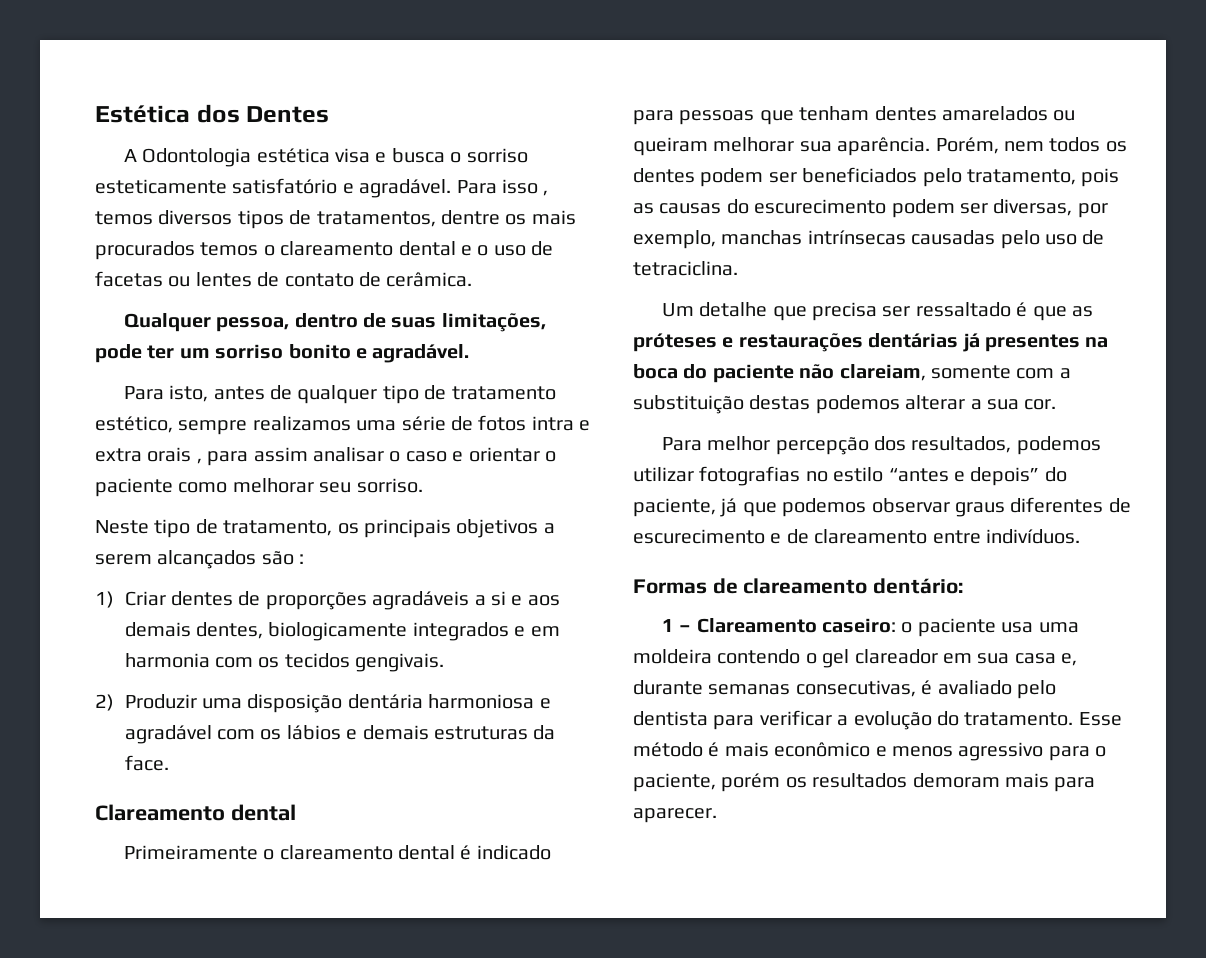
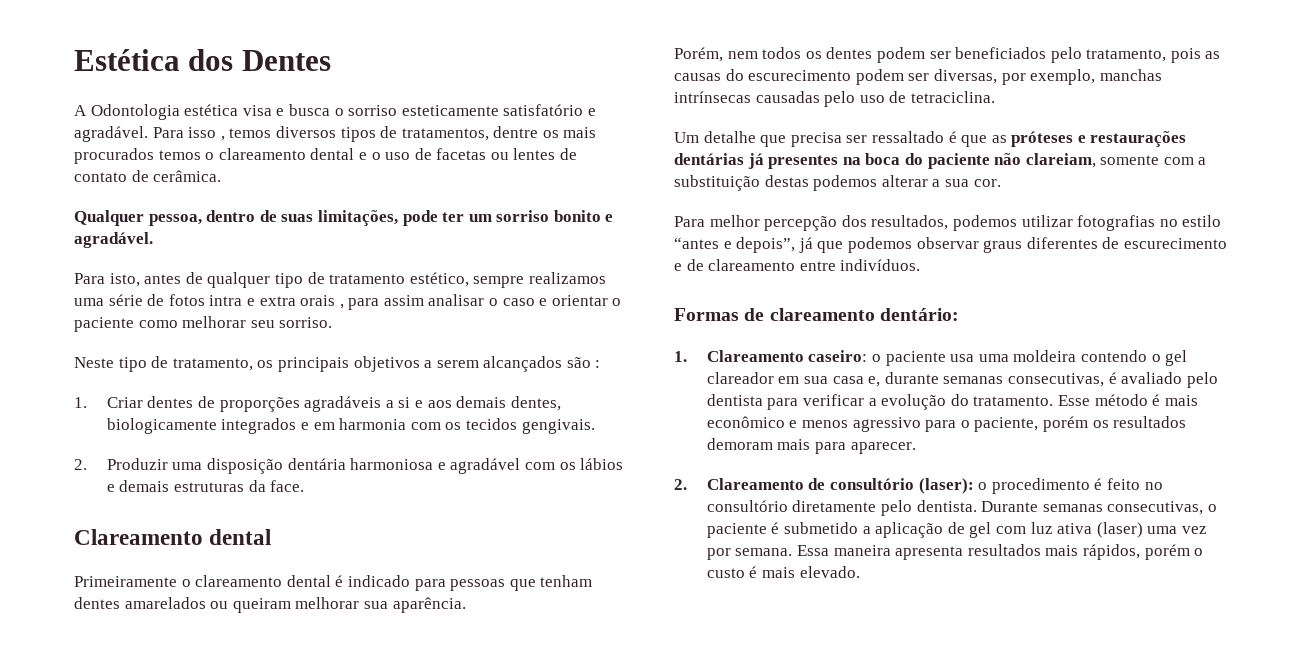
- 1) Criar dentes de proporções agradáveis a si e aos demais dentes, biologicamente integrados e em harmonia com os tecidos gengivais.
+ 1. Criar dentes de proporções agradáveis a si e aos demais dentes, biologicamente integrados e em harmonia com os tecidos gengivais.
- 2) Produzir uma disposição dentária harmoniosa e agradável com os lábios e demais estruturas da face.
+ 2. Produzir uma disposição dentária harmoniosa e agradável com os lábios e demais estruturas da face.
- Primeiramente o clareamento dental é indicado para pessoas que tenham dentes amarelados ou queiram melhorar sua aparência. Porém, nem todos os dentes podem ser beneficiados pelo tratamento, pois as causas do escurecimento podem ser diversas, por exemplo, manchas intrínsecas causadas pelo uso de tetraciclina.
+ Primeiramente o clareamento dental é indicado para pessoas que tenham dentes amarelados ou queiram melhorar sua aparência.
+ Porém, nem todos os dentes podem ser beneficiados pelo tratamento, pois as causas do escurecimento podem ser diversas, por exemplo, manchas intrínsecas causadas pelo uso de tetraciclina.
- Para melhor percepção dos resultados, podemos utilizar fotografias no estilo “antes e depois” do paciente, já que podemos observar graus diferentes de escurecimento e de clareamento entre indivíduos.
+ Para melhor percepção dos resultados, podemos utilizar fotografias no estilo “antes e depois”, já que podemos observar graus diferentes de escurecimento e de clareamento entre indivíduos.
- 1 – Clareamento caseiro: o paciente usa uma moldeira contendo o gel clareador em sua casa e, durante semanas consecutivas, é avaliado pelo dentista para verificar a evolução do tratamento.
+ 1. Clareamento caseiro: o paciente usa uma moldeira contendo o gel clareador em sua casa e, durante semanas consecutivas, é avaliado pelo dentista para verificar a evolução do tratamento.
+ 2. Clareamento de consultório (laser): o procedimento é feito no consultório diretamente pelo dentista. Durante semanas consecutivas, o paciente é submetido a aplicação de gel com luz ativa (laser) uma vez por semana. Essa maneira apresenta resultados mais rápidos, porém o custo é mais elevado.

